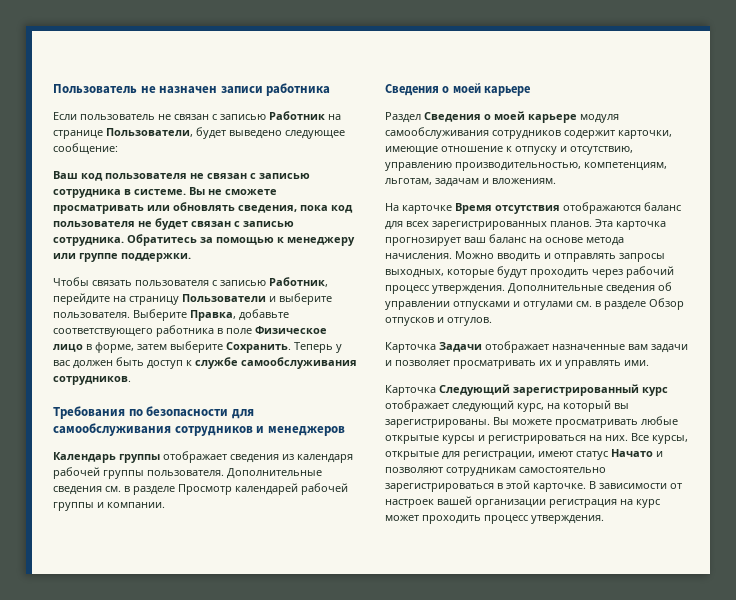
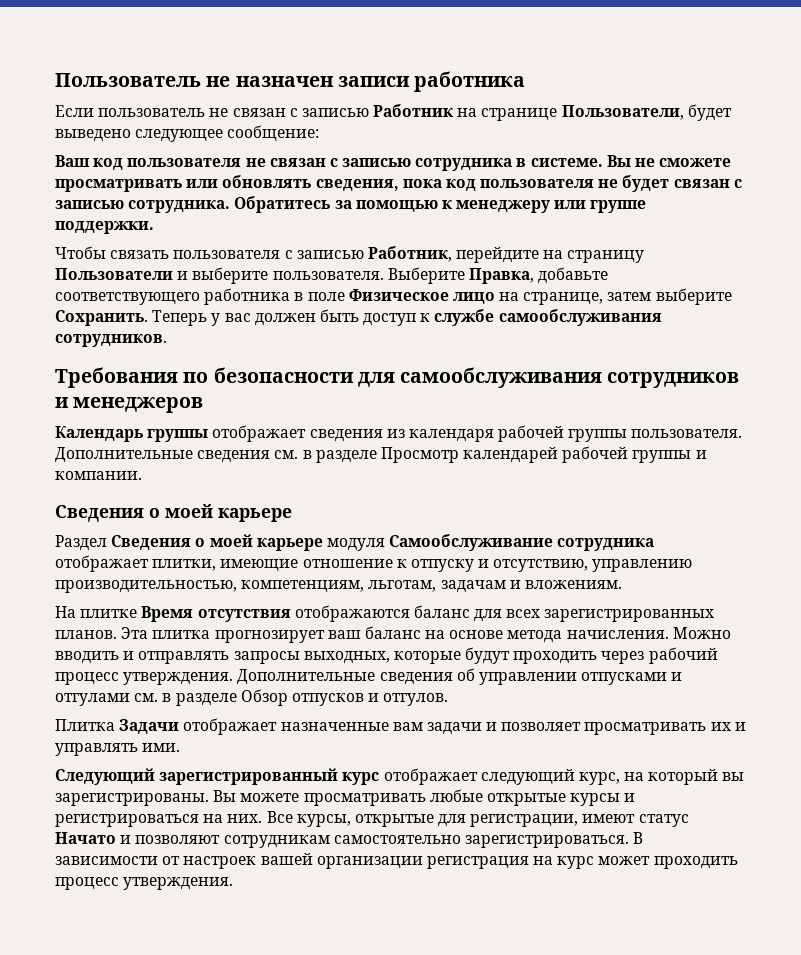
- Выберите Правка, добавьте соответствующего работника в поле Физическое лицо в форме, затем выберите Сохранить.
+ Выберите Правка, добавьте соответствующего работника в поле Физическое лицо на странице, затем выберите Сохранить.
- Раздел Сведения о моей карьере модуля самообслуживания сотрудников содержит карточки, имеющие отношение к отпуску и отсутствию, управлению производительностью, компетенциям, льготам, задачам и вложениям.
+ Раздел Сведения о моей карьере модуля Самообслуживание сотрудника отображает плитки, имеющие отношение к отпуску и отсутствию, управлению производительностью, компетенциям, льготам, задачам и вложениям.
- На карточке Время отсутствия отображаются баланс для всех зарегистрированных планов.
+ На плитке Время отсутствия отображаются баланс для всех зарегистрированных планов.
- Эта карточка прогнозирует ваш баланс на основе метода начисления.
+ Эта плитка прогнозирует ваш баланс на основе метода начисления.
- Карточка Задачи отображает назначенные вам задачи и позволяет просматривать их и управлять ими.
+ Плитка Задачи отображает назначенные вам задачи и позволяет просматривать их и управлять ими.
- Карточка Следующий зарегистрированный курс отображает следующий курс, на который вы зарегистрированы.
+ Следующий зарегистрированный курс отображает следующий курс, на который вы зарегистрированы.
- Все курсы, открытые для регистрации, имеют статус Начато и позволяют сотрудникам самостоятельно зарегистрироваться в этой карточке.
+ Все курсы, открытые для регистрации, имеют статус Начато и позволяют сотрудникам самостоятельно зарегистрироваться.

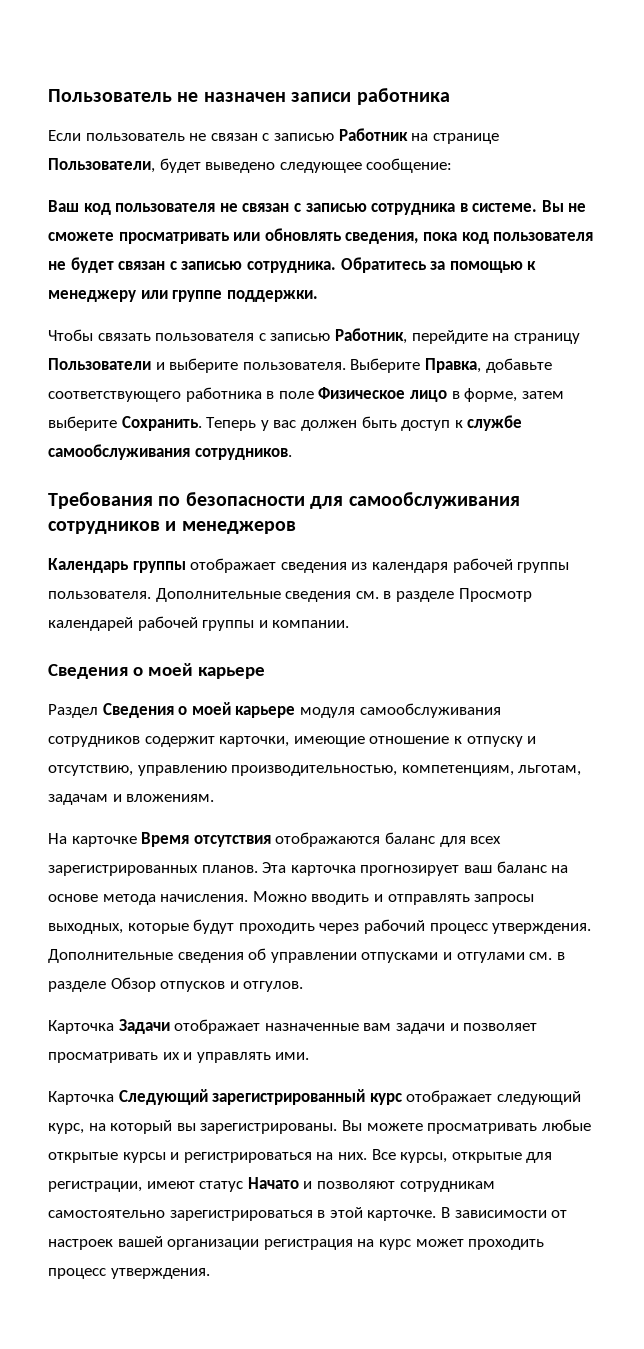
- Выберите Правка, добавьте соответствующего работника в поле Физическое лицо на странице, затем выберите Сохранить.
+ Выберите Правка, добавьте соответствующего работника в поле Физическое лицо в форме, затем выберите Сохранить.
- Раздел Сведения о моей карьере модуля Самообслуживание сотрудника отображает плитки, имеющие отношение к отпуску и отсутствию, управлению производительностью, компетенциям, льготам, задачам и вложениям.
+ Раздел Сведения о моей карьере модуля самообслуживания сотрудников содержит карточки, имеющие отношение к отпуску и отсутствию, управлению производительностью, компетенциям, льготам, задачам и вложениям.
- На плитке Время отсутствия отображаются баланс для всех зарегистрированных планов.
+ На карточке Время отсутствия отображаются баланс для всех зарегистрированных планов.
- Эта плитка прогнозирует ваш баланс на основе метода начисления.
+ Эта карточка прогнозирует ваш баланс на основе метода начисления.
- Плитка Задачи отображает назначенные вам задачи и позволяет просматривать их и управлять ими.
+ Карточка Задачи отображает назначенные вам задачи и позволяет просматривать их и управлять ими.
- Следующий зарегистрированный курс отображает следующий курс, на который вы зарегистрированы.
+ Карточка Следующий зарегистрированный курс отображает следующий курс, на который вы зарегистрированы.
- Все курсы, открытые для регистрации, имеют статус Начато и позволяют сотрудникам самостоятельно зарегистрироваться.
+ Все курсы, открытые для регистрации, имеют статус Начато и позволяют сотрудникам самостоятельно зарегистрироваться в этой карточке.

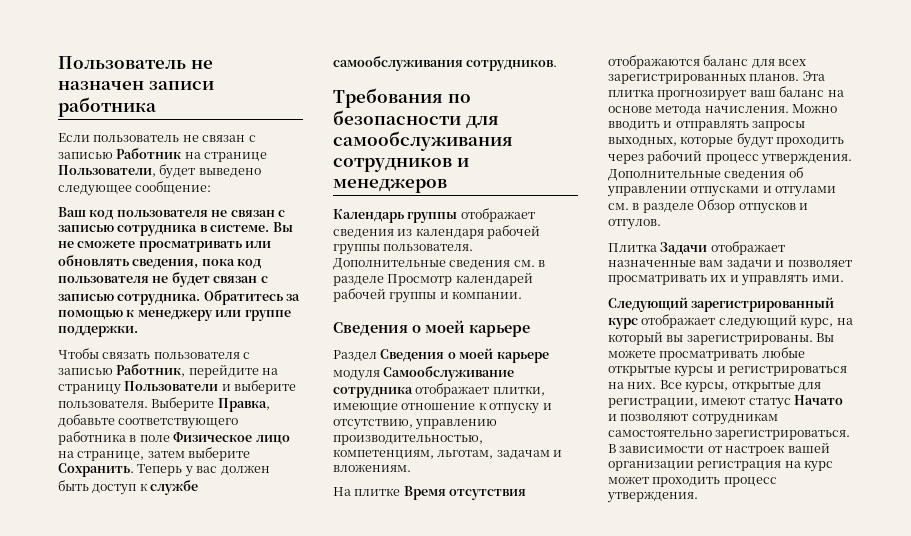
- Выберите Правка, добавьте соответствующего работника в поле Физическое лицо в форме, затем выберите Сохранить.
+ Выберите Правка, добавьте соответствующего работника в поле Физическое лицо на странице, затем выберите Сохранить.
- Раздел Сведения о моей карьере модуля самообслуживания сотрудников содержит карточки, имеющие отношение к отпуску и отсутствию, управлению производительностью, компетенциям, льготам, задачам и вложениям.
+ Раздел Сведения о моей карьере модуля Самообслуживание сотрудника отображает плитки, имеющие отношение к отпуску и отсутствию, управлению производительностью, компетенциям, льготам, задачам и вложениям.
- На карточке Время отсутствия отображаются баланс для всех зарегистрированных планов.
+ На плитке Время отсутствия отображаются баланс для всех зарегистрированных планов.
- Эта карточка прогнозирует ваш баланс на основе метода начисления.
+ Эта плитка прогнозирует ваш баланс на основе метода начисления.
- Карточка Задачи отображает назначенные вам задачи и позволяет просматривать их и управлять ими.
+ Плитка Задачи отображает назначенные вам задачи и позволяет просматривать их и управлять ими.
- Карточка Следующий зарегистрированный курс отображает следующий курс, на который вы зарегистрированы.
+ Следующий зарегистрированный курс отображает следующий курс, на который вы зарегистрированы.
- Все курсы, открытые для регистрации, имеют статус Начато и позволяют сотрудникам самостоятельно зарегистрироваться в этой карточке.
+ Все курсы, открытые для регистрации, имеют статус Начато и позволяют сотрудникам самостоятельно зарегистрироваться.

